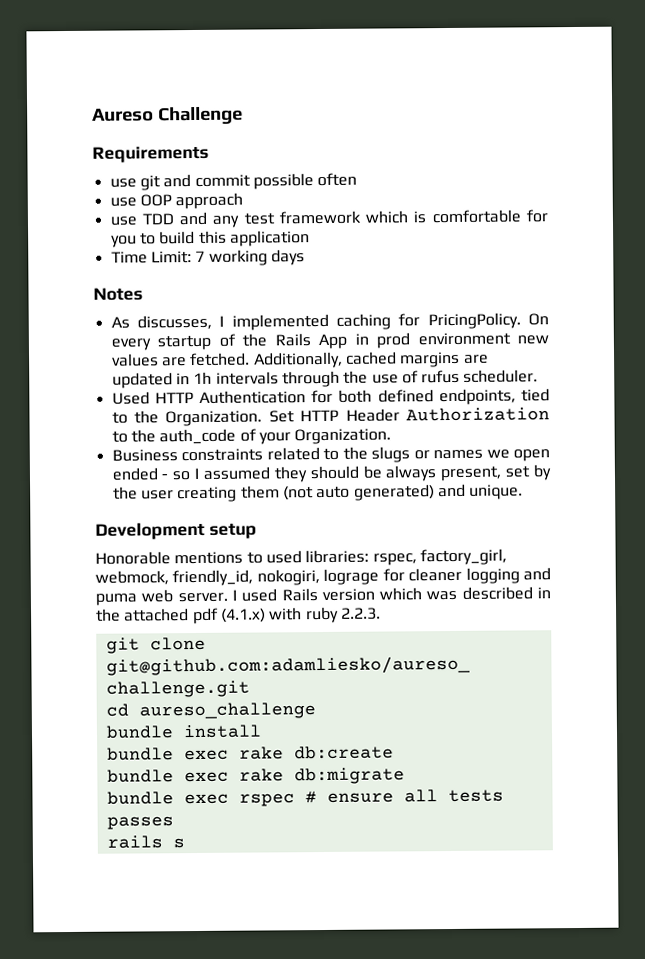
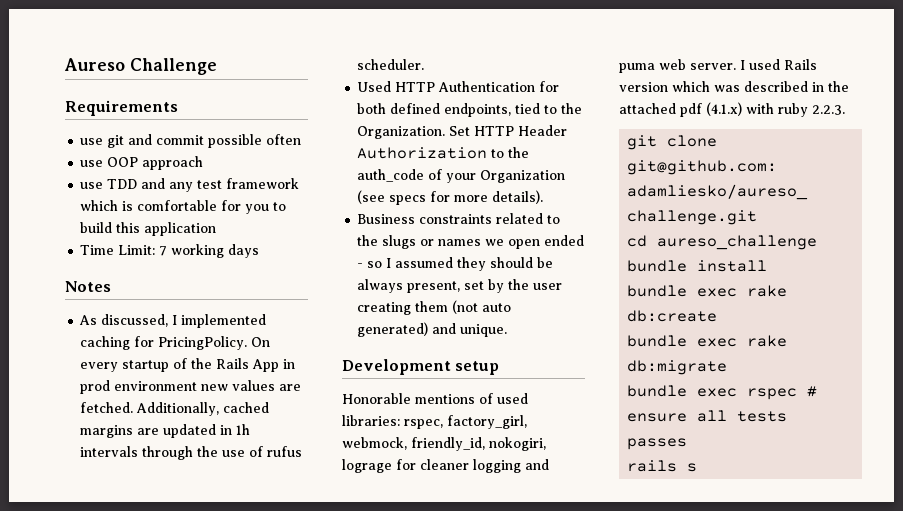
- As discusses, I implemented caching for PricingPolicy.
+ As discussed, I implemented caching for PricingPolicy.
- Set HTTP Header Authorization to the auth_code of your Organization.
+ Set HTTP Header Authorization to the auth_code of your Organization (see specs for more details).
- Honorable mentions to used libraries: rspec, factory_girl, webmock, friendly_id, nokogiri, lograge for cleaner logging and puma web server.
+ Honorable mentions of used libraries: rspec, factory_girl, webmock, friendly_id, nokogiri, lograge for cleaner logging and puma web server.

